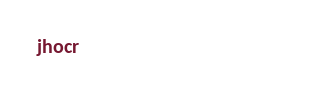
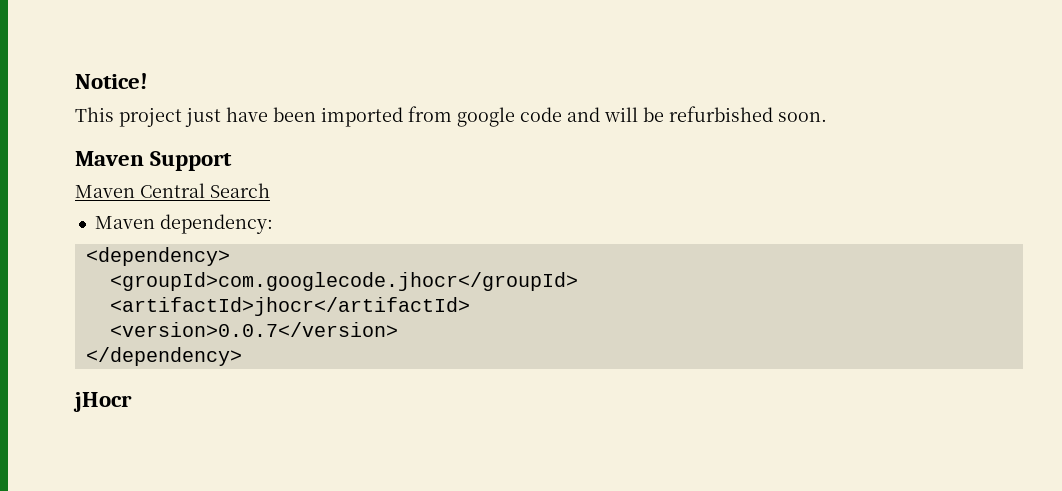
- jhocr
+ Notice!
+ This project just have been imported from google code and will be refurbished soon.
+ Maven Support
+ Maven Central Search
+ Maven dependency:
+ <dependency>
+ <groupId>com.googlecode.jhocr</groupId>
+ <artifactId>jhocr</artifactId>
+ <version>0.0.7</version>
+ </dependency>
+ jHocr

